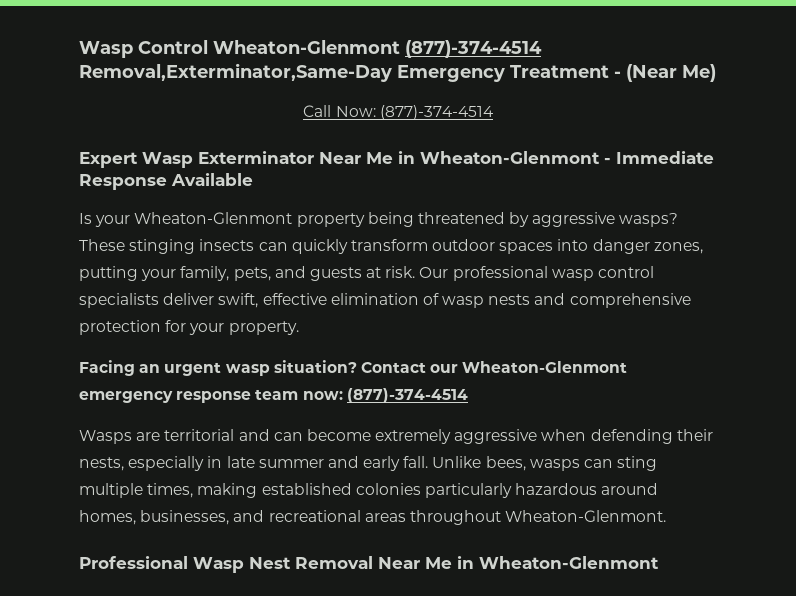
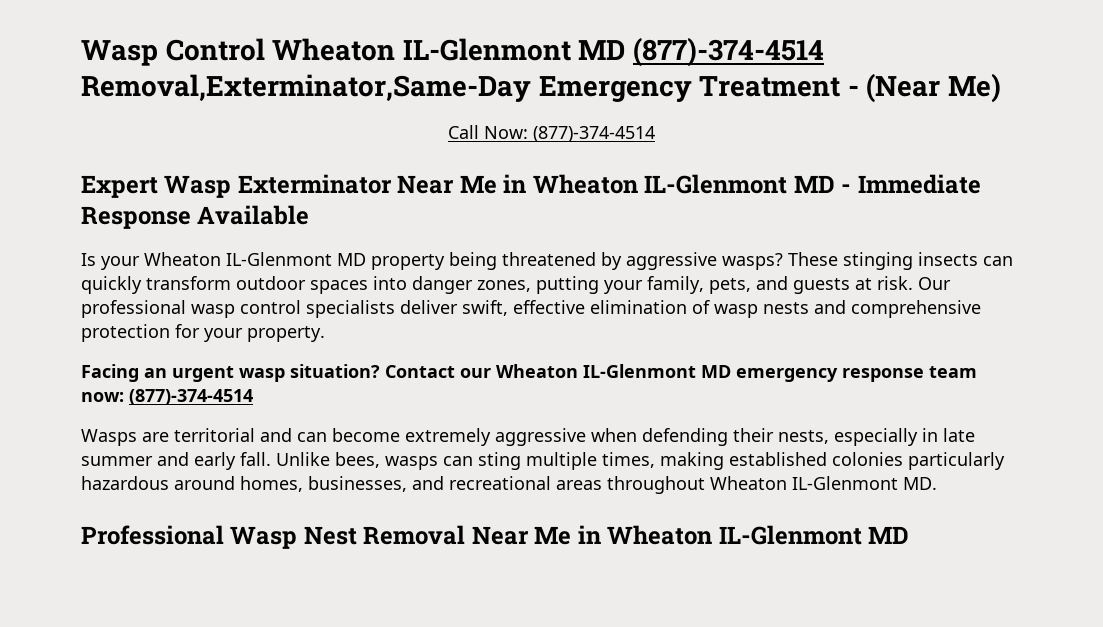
- Wasp Control Wheaton-Glenmont (877)-374-4514 Removal,Exterminator,Same-Day Emergency Treatment - (Near Me)
+ Wasp Control Wheaton IL-Glenmont MD (877)-374-4514 Removal,Exterminator,Same-Day Emergency Treatment - (Near Me)
- Expert Wasp Exterminator Near Me in Wheaton-Glenmont - Immediate Response Available
+ Expert Wasp Exterminator Near Me in Wheaton IL-Glenmont MD - Immediate Response Available
- Is your Wheaton-Glenmont property being threatened by aggressive wasps?
+ Is your Wheaton IL-Glenmont MD property being threatened by aggressive wasps?
- Contact our Wheaton-Glenmont emergency response team now: (877)-374-4514
+ Contact our Wheaton IL-Glenmont MD emergency response team now: (877)-374-4514
- Unlike bees, wasps can sting multiple times, making established colonies particularly hazardous around homes, businesses, and recreational areas throughout Wheaton-Glenmont.
+ Unlike bees, wasps can sting multiple times, making established colonies particularly hazardous around homes, businesses, and recreational areas throughout Wheaton IL-Glenmont MD.
- Professional Wasp Nest Removal Near Me in Wheaton-Glenmont
+ Professional Wasp Nest Removal Near Me in Wheaton IL-Glenmont MD

